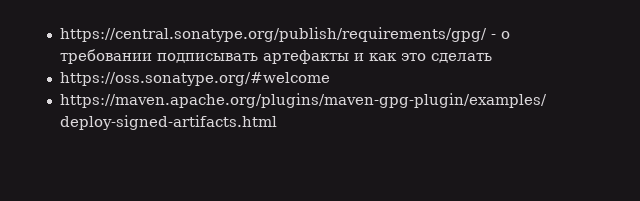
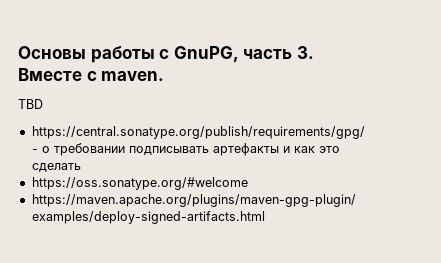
+ Основы работы с GnuPG, часть 3. Вместе с maven.
+ TBD

